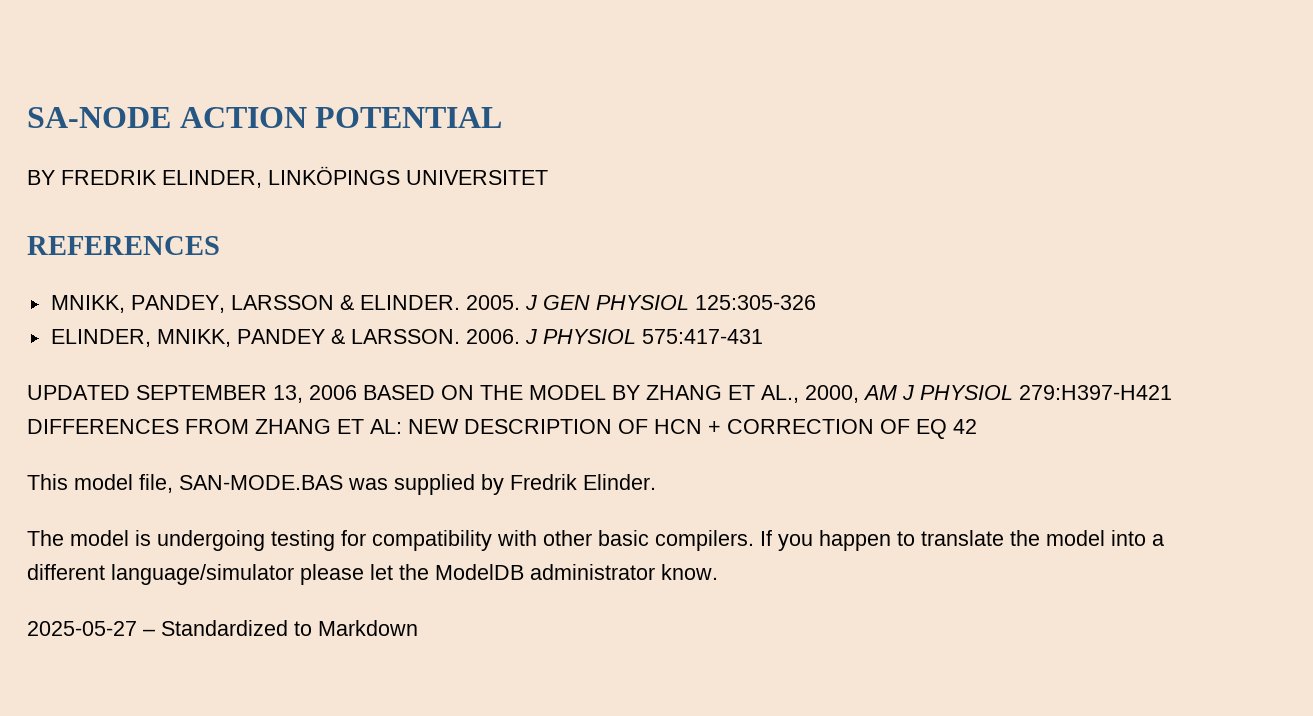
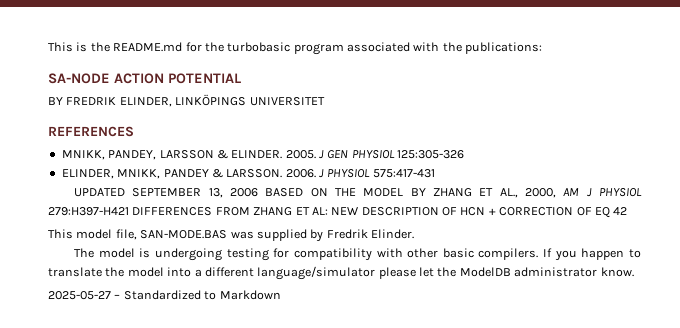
+ This is the README.md for the turbobasic program associated with the publications:

